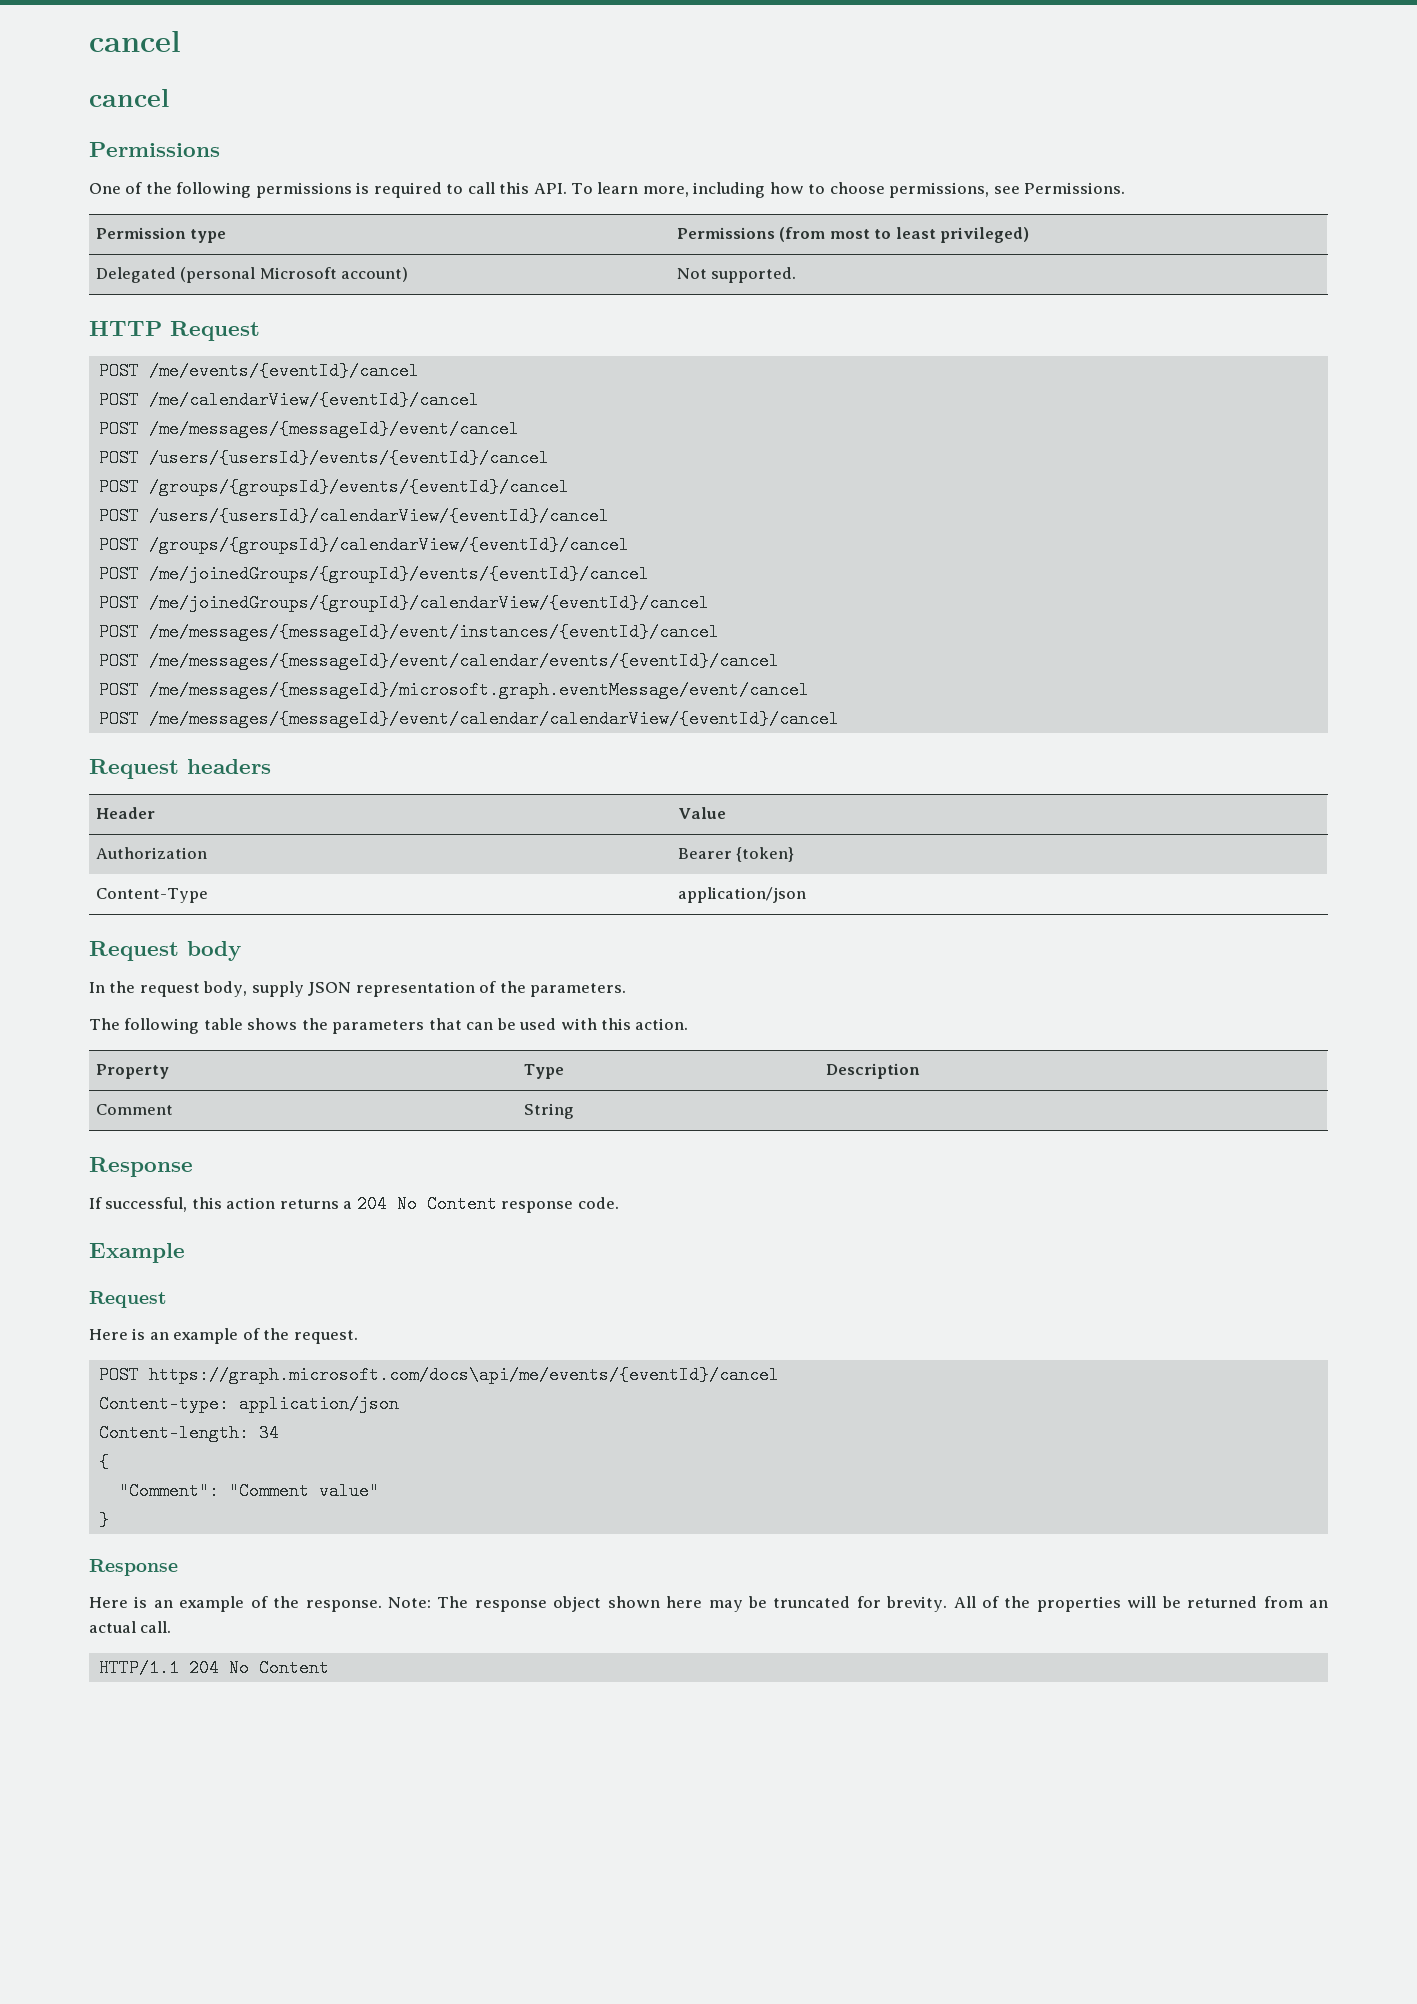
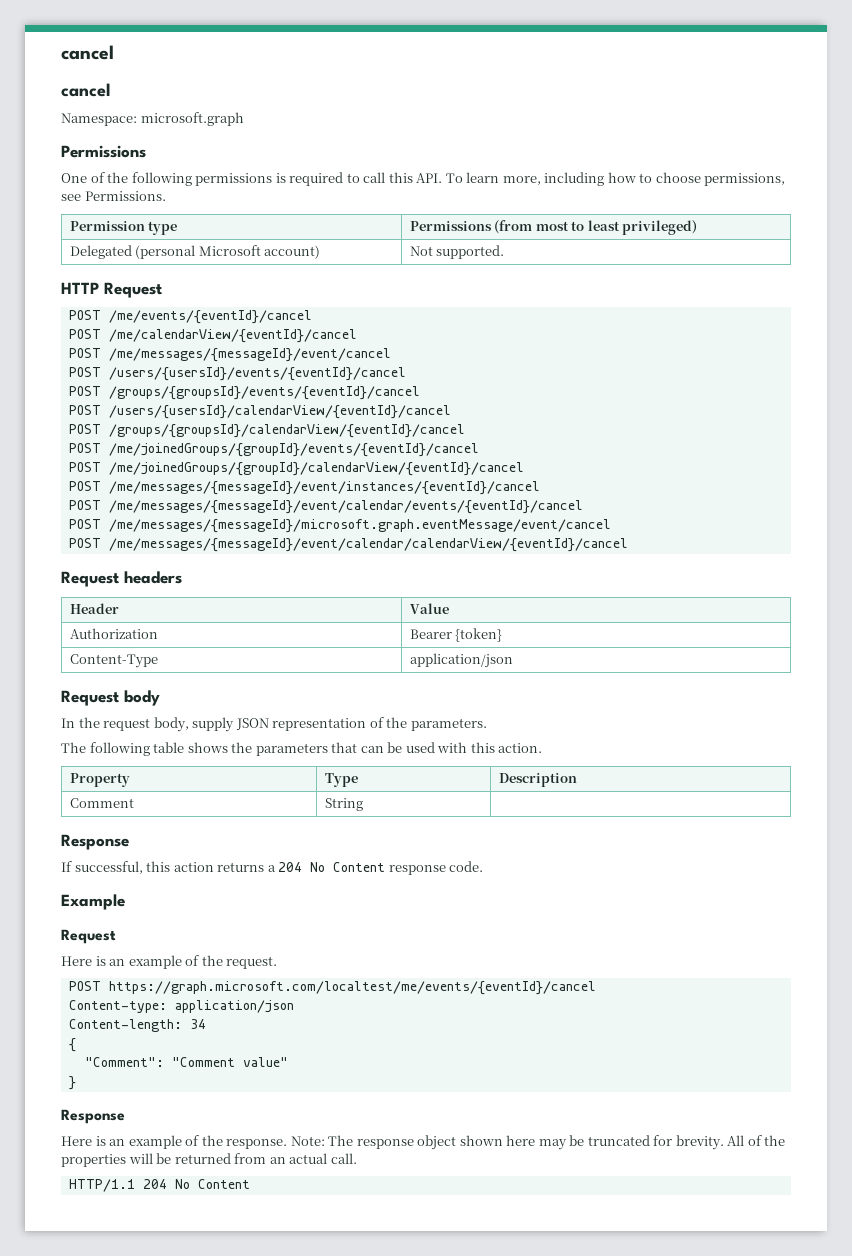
+ Namespace: microsoft.graph
- POST https://graph.microsoft.com/docs\api/me/events/{eventId}/cancel
+ POST https://graph.microsoft.com/localtest/me/events/{eventId}/cancel

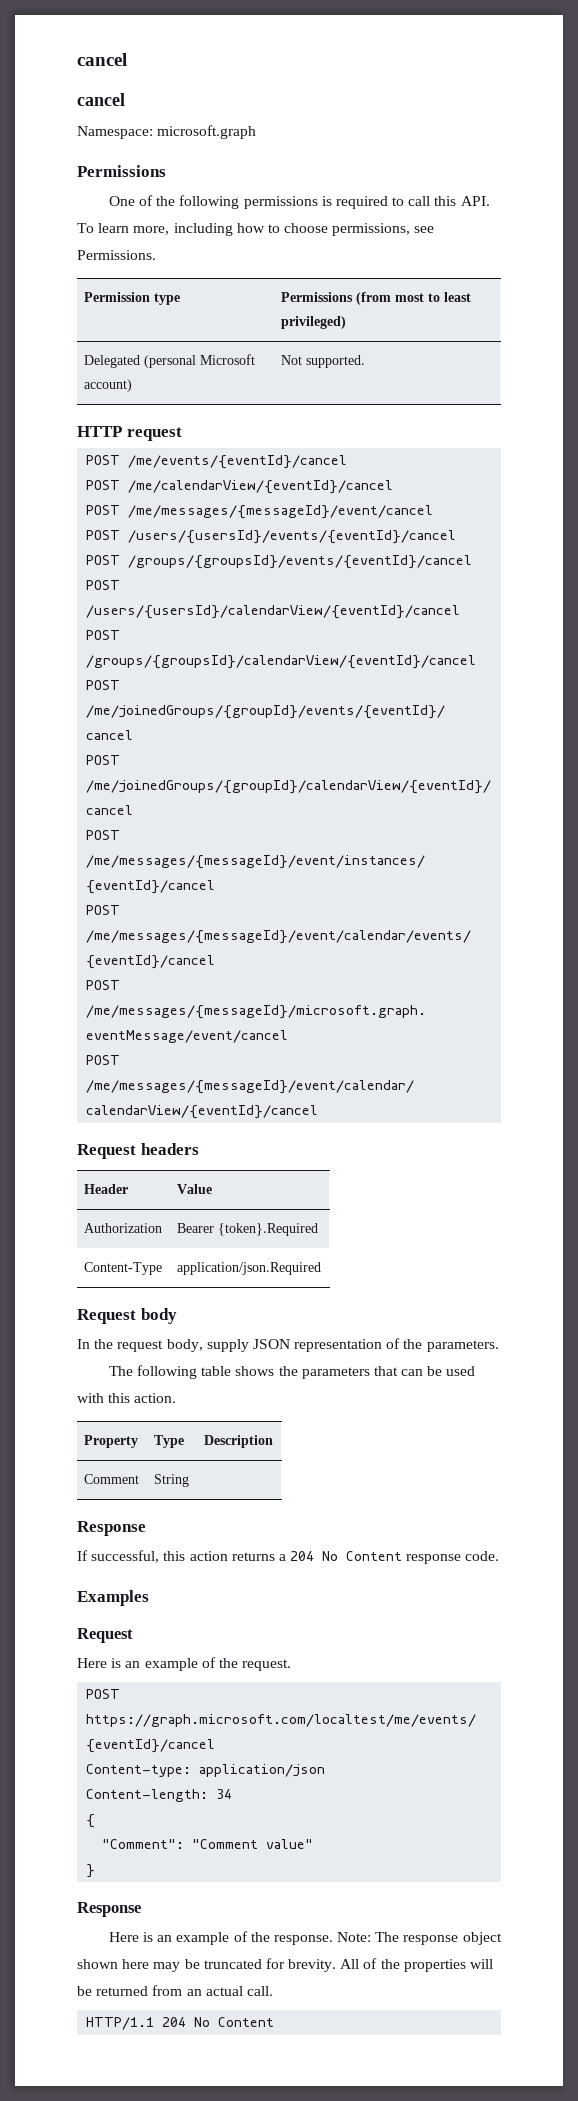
- HTTP Request
+ HTTP request
- Authorization | Bearer {token}
+ Authorization | Bearer {token}.Required
- Content-Type | application/json
+ Content-Type | application/json.Required
- Example
+ Examples

